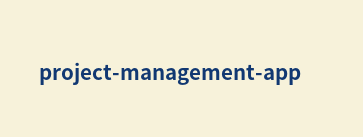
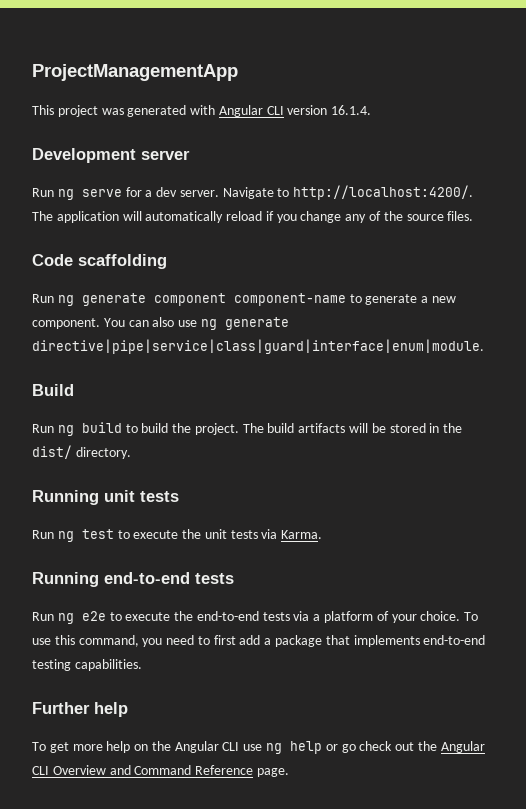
- project-management-app
+ ProjectManagementApp
+ This project was generated with Angular CLI version 16.1.4.
+ Development server
+ Run ng serve for a dev server. Navigate to http://localhost:4200/. The application will automatically reload if you change any of the source files.
+ Code scaffolding
+ Run ng generate component component-name to generate a new component. You can also use ng generate directive|pipe|service|class|guard|interface|enum|module.
+ Build
+ Run ng build to build the project. The build artifacts will be stored in the dist/ directory.
+ Running unit tests
+ Run ng test to execute the unit tests via Karma.
+ Running end-to-end tests
+ Run ng e2e to execute the end-to-end tests via a platform of your choice. To use this command, you need to first add a package that implements end-to-end testing capabilities.
+ Further help
+ To get more help on the Angular CLI use ng help or go check out the Angular CLI Overview and Command Reference page.

